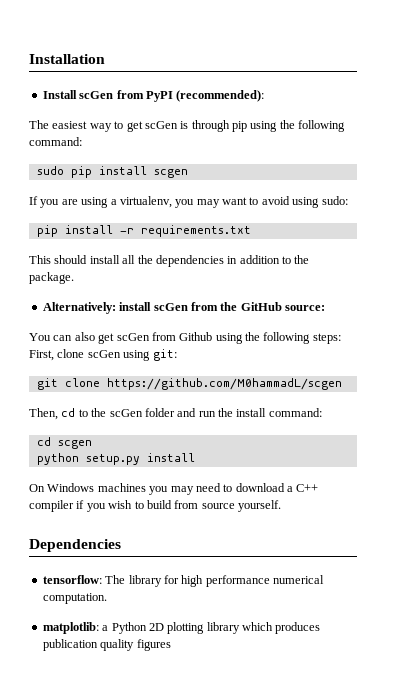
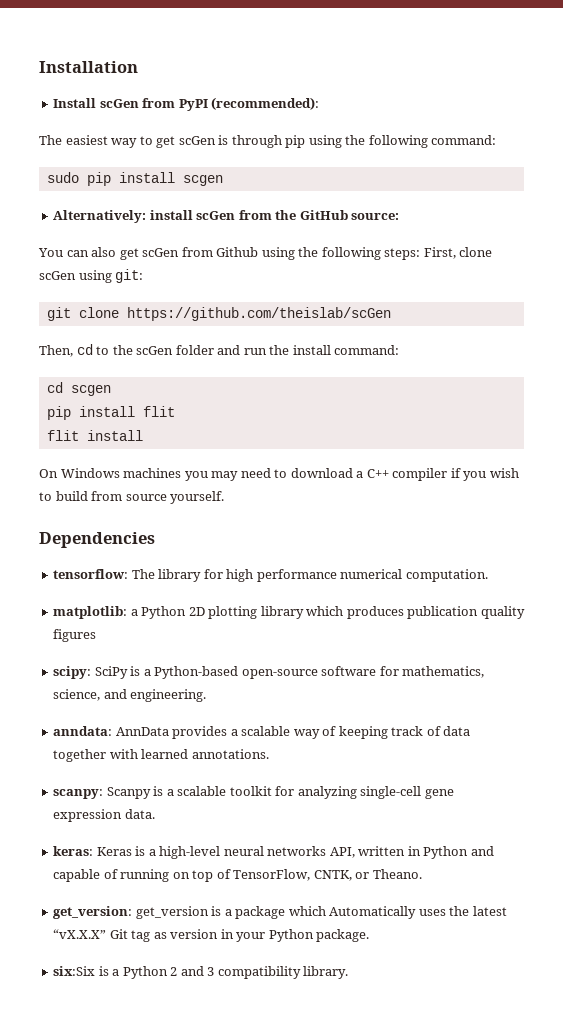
- If you are using a virtualenv, you may want to avoid using sudo:
- pip install -r requirements.txt
- This should install all the dependencies in addition to the package.
- git clone https://github.com/M0hammadL/scgen
+ git clone https://github.com/theislab/scGen
- python setup.py install
+ pip install flit
+ flit install
+ scipy: SciPy is a Python-based open-source software for mathematics, science, and engineering.
+ anndata: AnnData provides a scalable way of keeping track of data together with learned annotations.
+ scanpy: Scanpy is a scalable toolkit for analyzing single-cell gene expression data.
+ keras: Keras is a high-level neural networks API, written in Python and capable of running on top of TensorFlow, CNTK, or Theano.
+ get_version: get_version is a package which Automatically uses the latest “vX.X.X” Git tag as version in your Python package.
+ six:Six is a Python 2 and 3 compatibility library.

